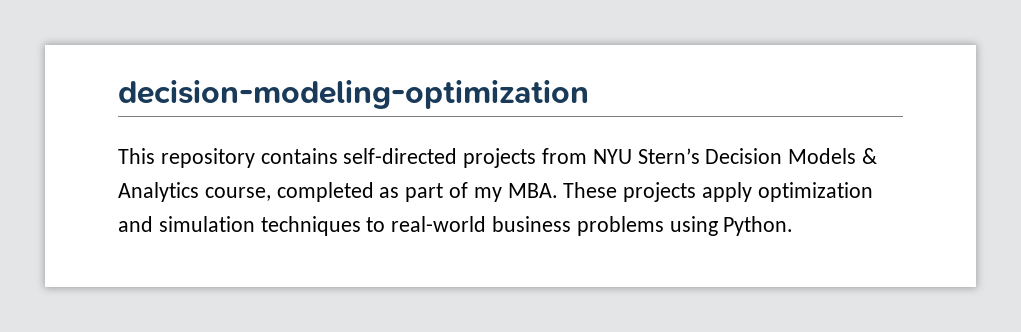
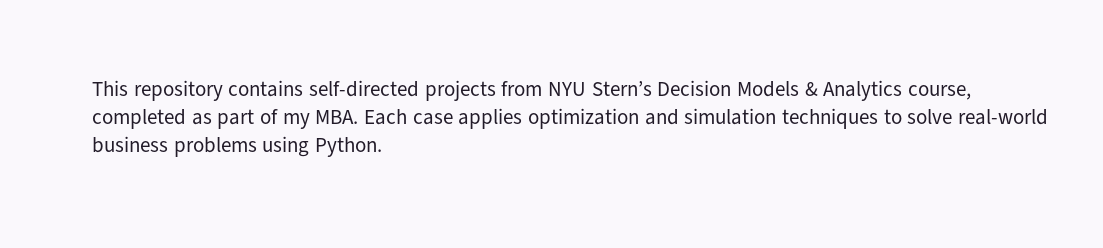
- decision-modeling-optimization
- This repository contains self-directed projects from NYU Stern’s Decision Models & Analytics course, completed as part of my MBA. These projects apply optimization and simulation techniques to real-world business problems using Python.
+ This repository contains self-directed projects from NYU Stern’s Decision Models & Analytics course, completed as part of my MBA. Each case applies optimization and simulation techniques to solve real-world business problems using Python.

